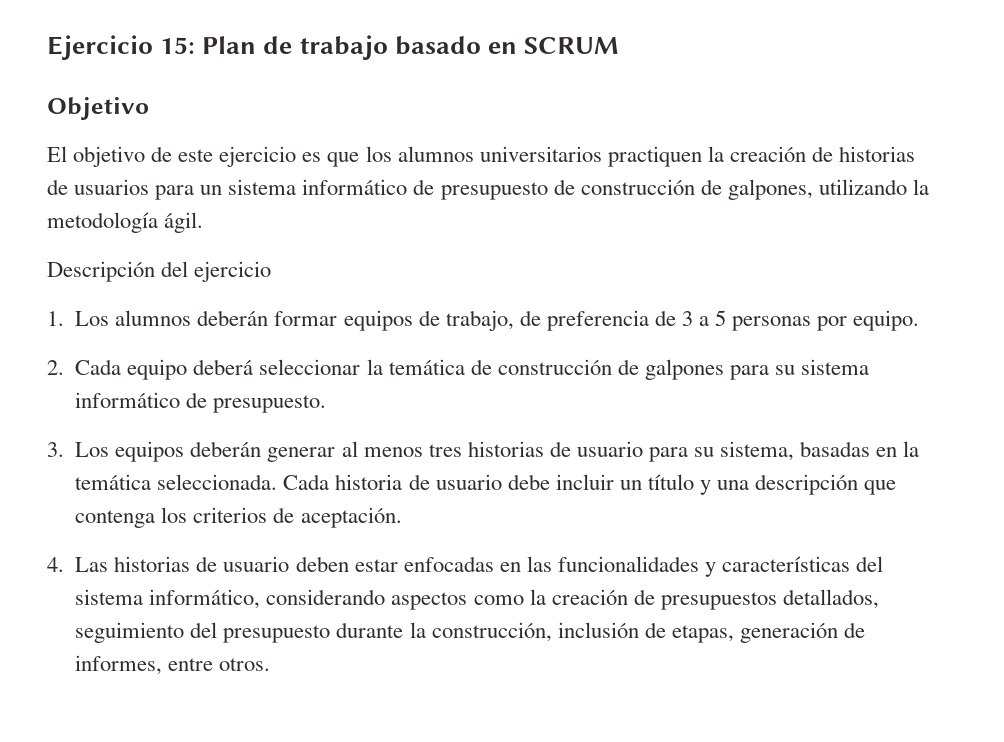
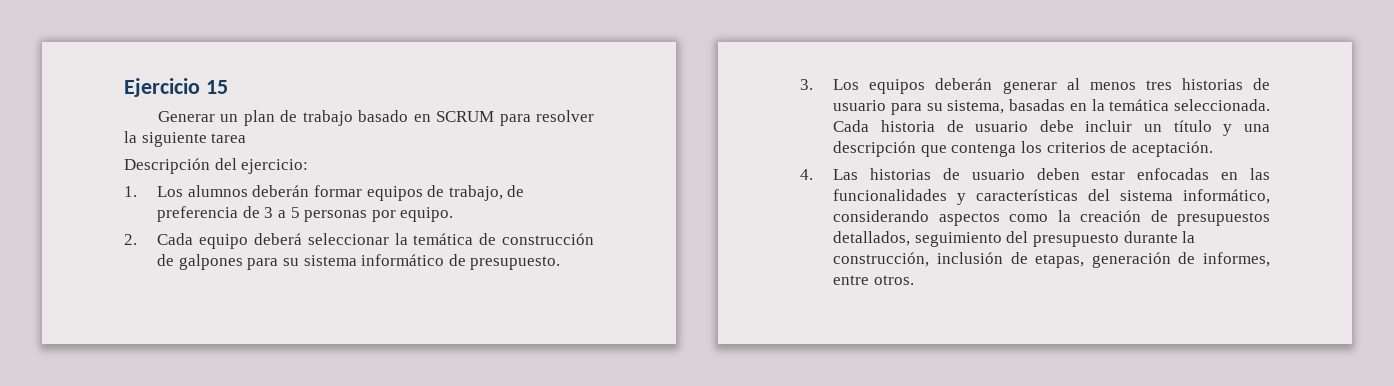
- Ejercicio 15: Plan de trabajo basado en SCRUM
- Objetivo
- El objetivo de este ejercicio es que los alumnos universitarios practiquen la creación de historias de usuarios para un sistema informático de presupuesto de construcción de galpones, utilizando la metodología ágil.
+ Ejercicio 15
+ Generar un plan de trabajo basado en SCRUM para resolver la siguiente tarea
- Descripción del ejercicio
+ Descripción del ejercicio:

